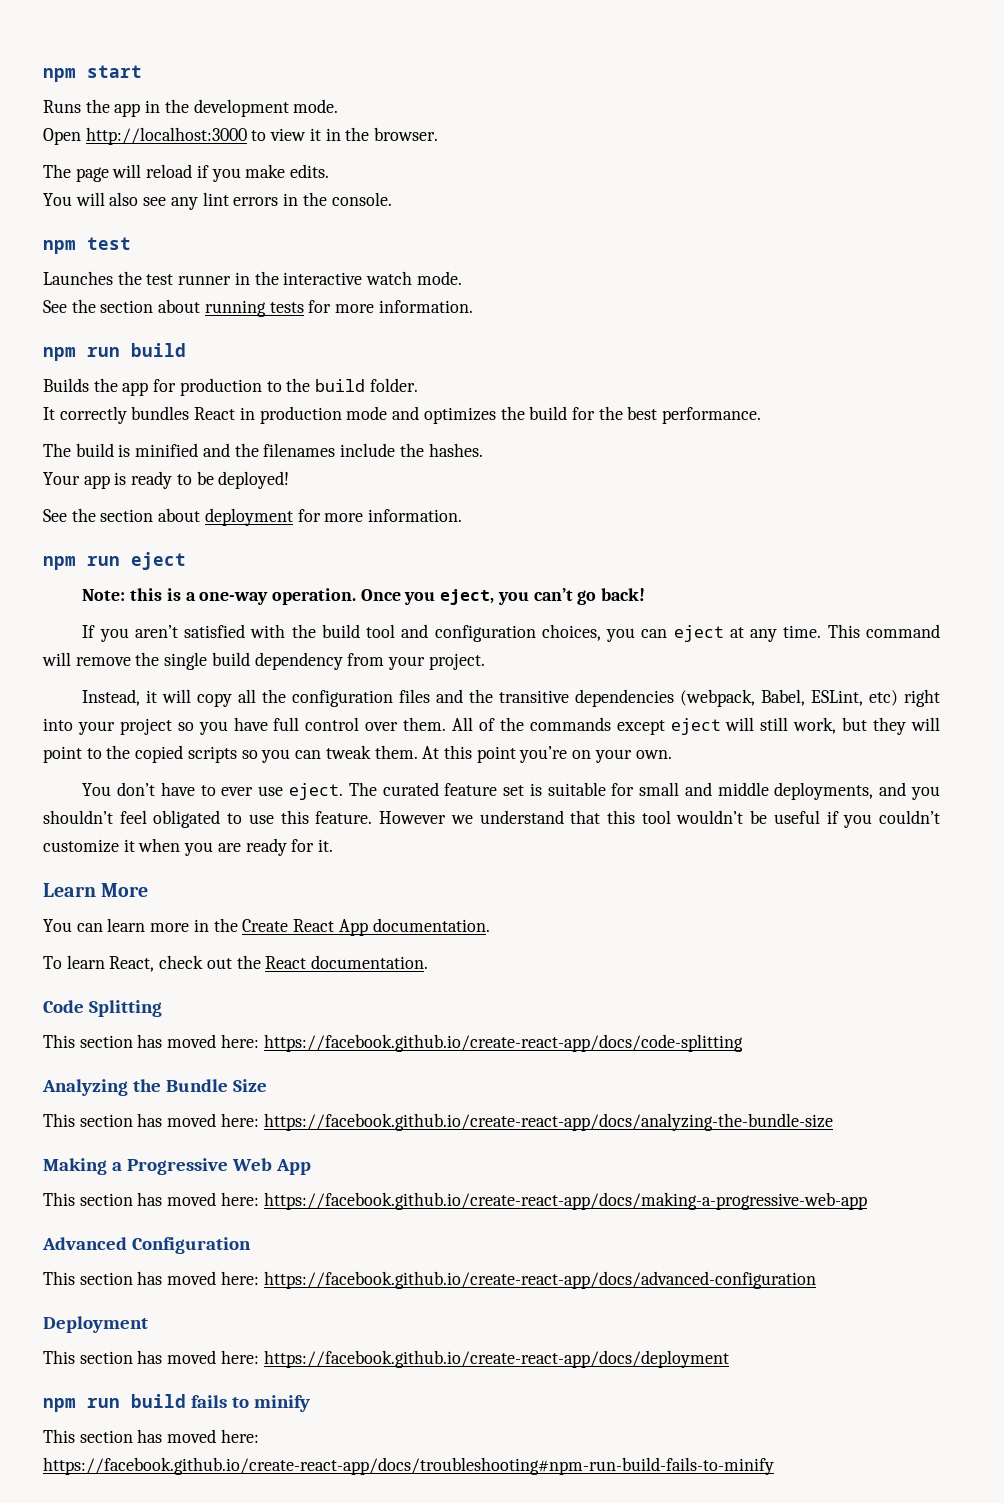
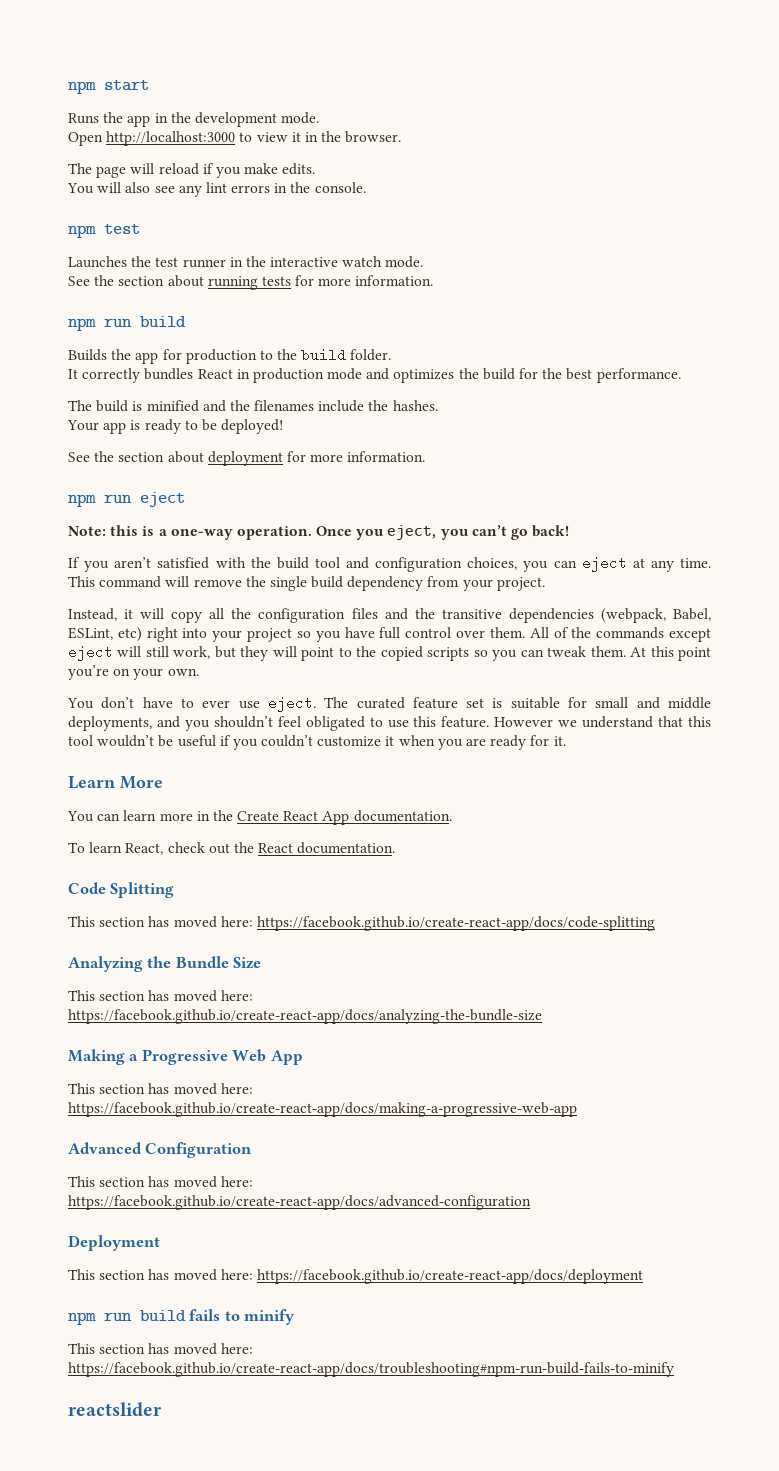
+ reactslider

